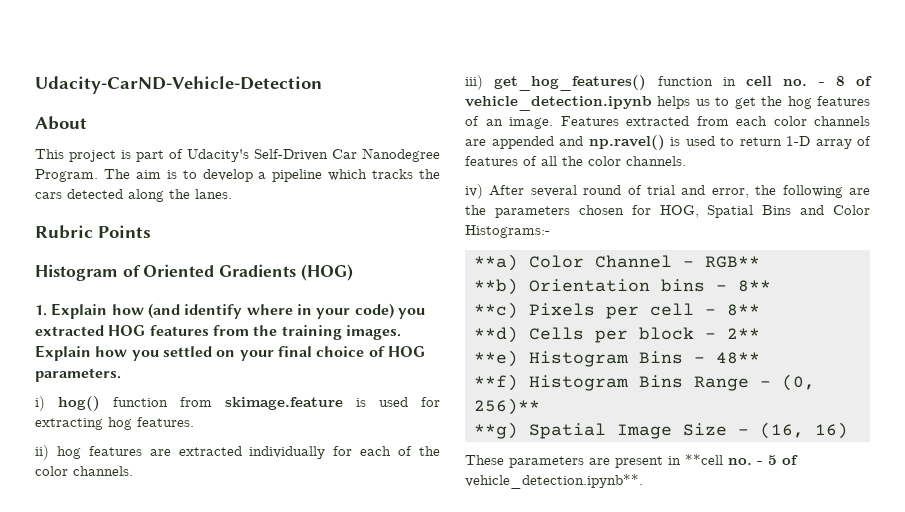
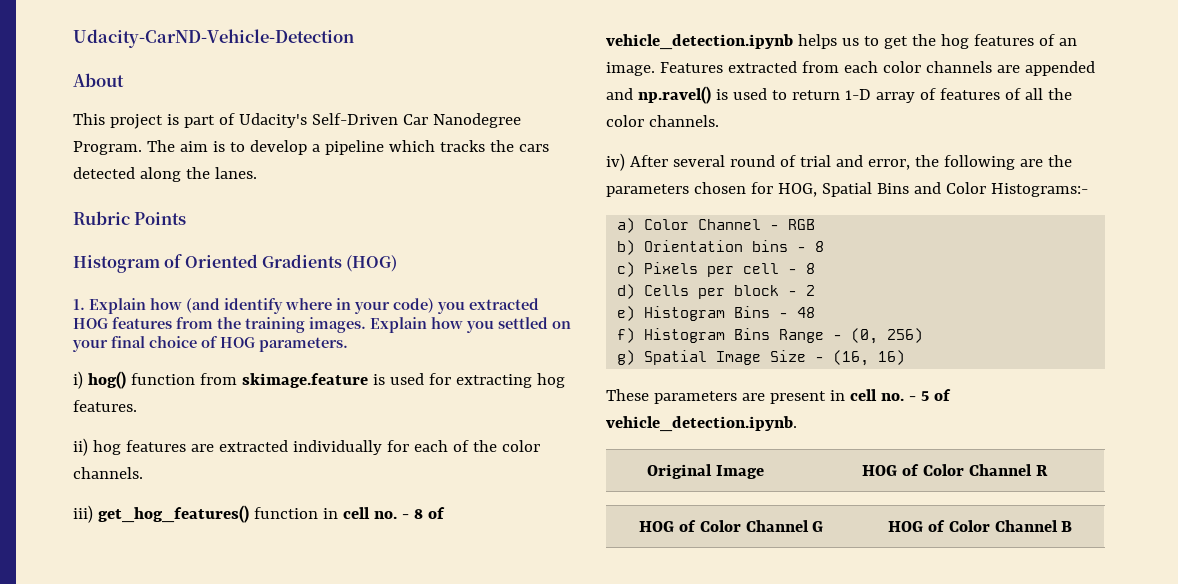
- **a) Color Channel - RGB**
- **b) Orientation bins - 8**
- **c) Pixels per cell - 8**
- **d) Cells per block - 2**
- **e) Histogram Bins - 48**
- **f) Histogram Bins Range - (0, 256)**
- **g) Spatial Image Size - (16, 16)
+ a) Color Channel - RGB
+ b) Orientation bins - 8
+ c) Pixels per cell - 8
+ d) Cells per block - 2
+ e) Histogram Bins - 48
+ f) Histogram Bins Range - (0, 256)
+ g) Spatial Image Size - (16, 16)
- These parameters are present in **cell no. - 5 of vehicle_detection.ipynb**.
+ These parameters are present in cell no. - 5 of vehicle_detection.ipynb.
+ Original Image | HOG of Color Channel R
+ HOG of Color Channel G | HOG of Color Channel B

